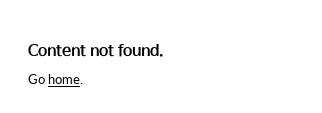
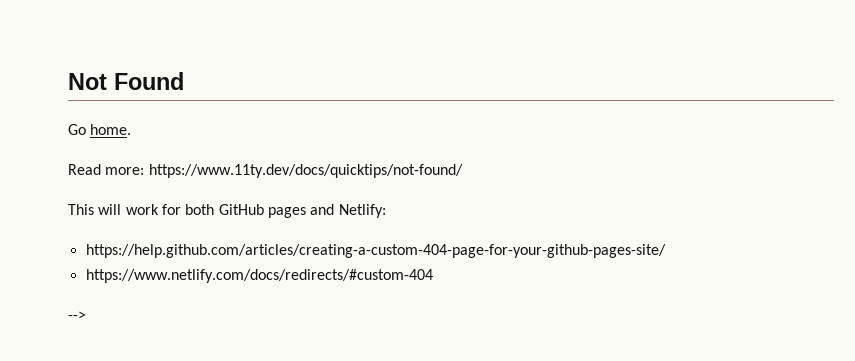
- Content not found.
+ Not Found
+ Read more: https://www.11ty.dev/docs/quicktips/not-found/
+ This will work for both GitHub pages and Netlify:
+ https://help.github.com/articles/creating-a-custom-404-page-for-your-github-pages-site/
+ https://www.netlify.com/docs/redirects/#custom-404
+ -->

